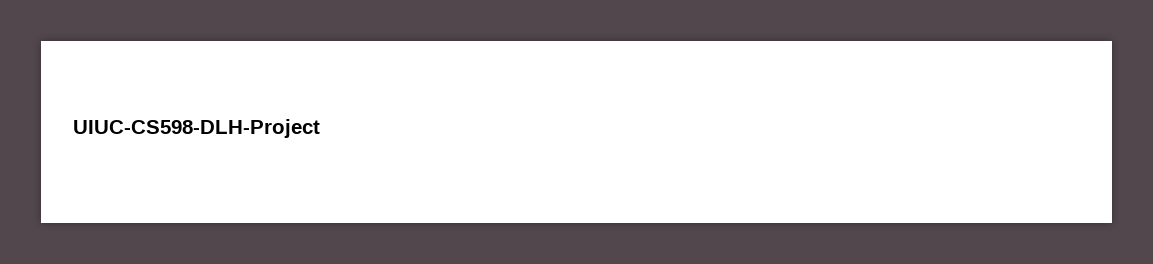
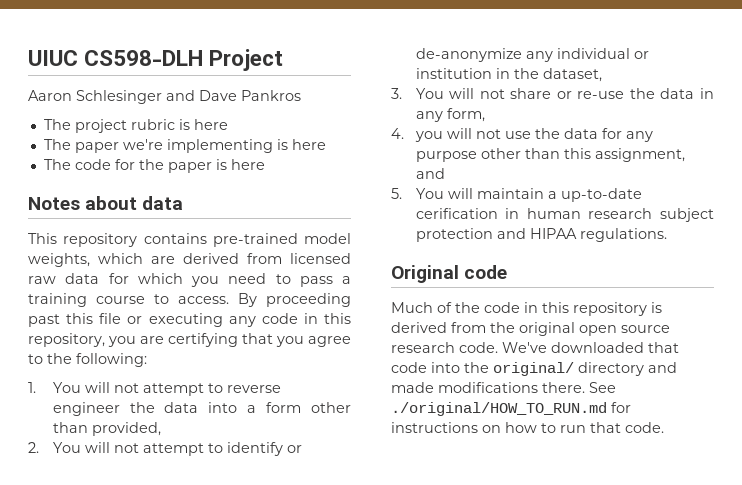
- UIUC-CS598-DLH-Project
+ UIUC CS598-DLH Project
+ Aaron Schlesinger and Dave Pankros
+ The project rubric is here
+ The paper we're implementing is here
+ The code for the paper is here
+ Notes about data
+ This repository contains pre-trained model weights, which are derived from licensed raw data for which you need to pass a training course to access. By proceeding past this file or executing any code in this repository, you are certifying that you agree to the following:
+ 1. You will not attempt to reverse engineer the data into a form other than provided,
+ 2. You will not attempt to identify or de-anonymize any individual or institution in the dataset,
+ 3. You will not share or re-use the data in any form,
+ 4. you will not use the data for any purpose other than this assignment, and
+ 5. You will maintain a up-to-date cerification in human research subject protection and HIPAA regulations.
+ Original code
+ Much of the code in this repository is derived from the original open source research code. We've downloaded that code into the original/ directory and made modifications there. See ./original/HOW_TO_RUN.md for instructions on how to run that code.

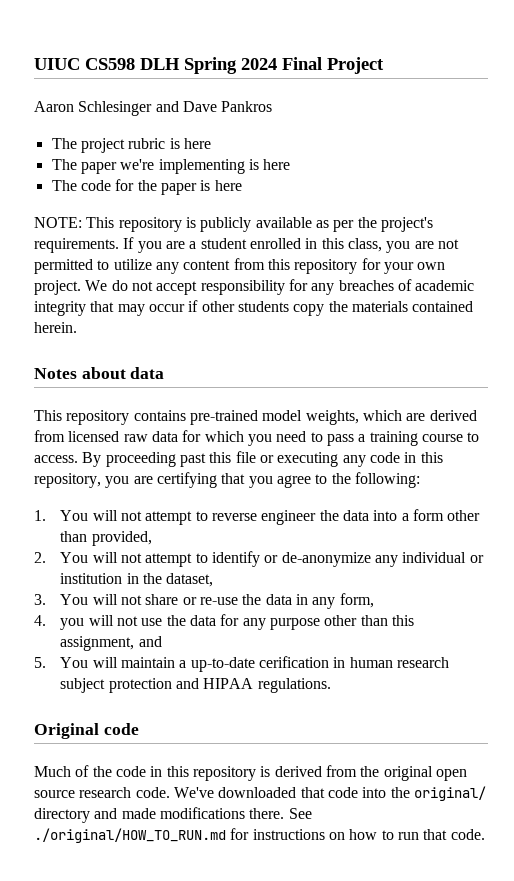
- UIUC CS598-DLH Project
+ UIUC CS598 DLH Spring 2024 Final Project
+ NOTE: This repository is publicly available as per the project's requirements. If you are a student enrolled in this class, you are not permitted to utilize any content from this repository for your own project. We do not accept responsibility for any breaches of academic integrity that may occur if other students copy the materials contained herein.

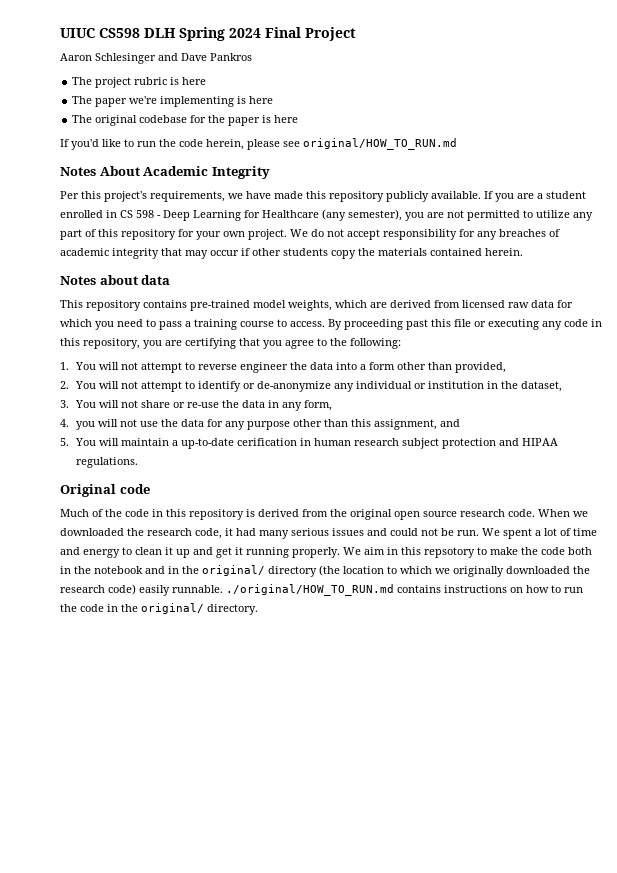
- The code for the paper is here
+ The original codebase for the paper is here
- NOTE: This repository is publicly available as per the project's requirements.
+ If you'd like to run the code herein, please see original/HOW_TO_RUN.md
+ Notes About Academic Integrity
+ Per this project's requirements, we have made this repository publicly available.
- If you are a student enrolled in this class, you are not permitted to utilize any content from this repository for your own project.
+ If you are a student enrolled in CS 598 - Deep Learning for Healthcare (any semester), you are not permitted to utilize any part of this repository for your own project.
- We've downloaded that code into the original/ directory and made modifications there. See ./original/HOW_TO_RUN.md for instructions on how to run that code.
+ When we downloaded the research code, it had many serious issues and could not be run. We spent a lot of time and energy to clean it up and get it running properly. We aim in this repsotory to make the code both in the notebook and in the original/ directory (the location to which we originally downloaded the research code) easily runnable. ./original/HOW_TO_RUN.md contains instructions on how to run the code in the original/ directory.

